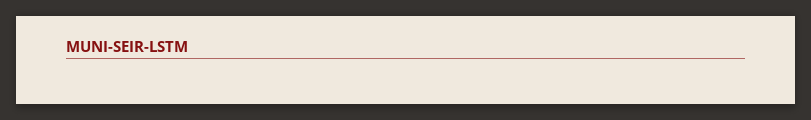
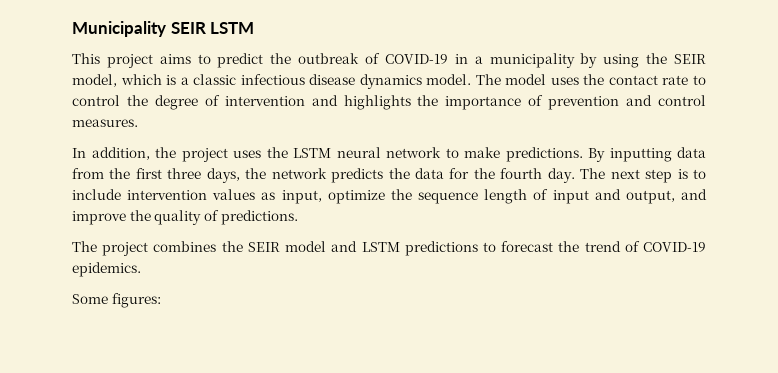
- MUNI-SEIR-LSTM
+ Municipality SEIR LSTM
+ This project aims to predict the outbreak of COVID-19 in a municipality by using the SEIR model, which is a classic infectious disease dynamics model. The model uses the contact rate to control the degree of intervention and highlights the importance of prevention and control measures.
+ In addition, the project uses the LSTM neural network to make predictions. By inputting data from the first three days, the network predicts the data for the fourth day. The next step is to include intervention values as input, optimize the sequence length of input and output, and improve the quality of predictions.
+ The project combines the SEIR model and LSTM predictions to forecast the trend of COVID-19 epidemics.
+ Some figures:

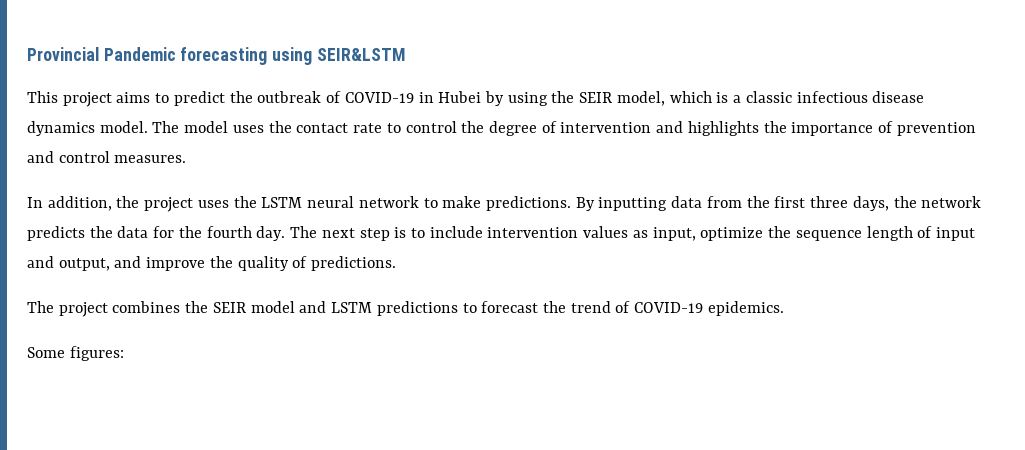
- Municipality SEIR LSTM
+ Provincial Pandemic forecasting using SEIR&LSTM
- This project aims to predict the outbreak of COVID-19 in a municipality by using the SEIR model, which is a classic infectious disease dynamics model.
+ This project aims to predict the outbreak of COVID-19 in Hubei by using the SEIR model, which is a classic infectious disease dynamics model.

